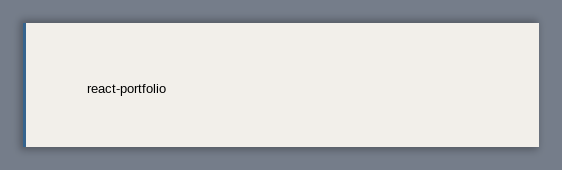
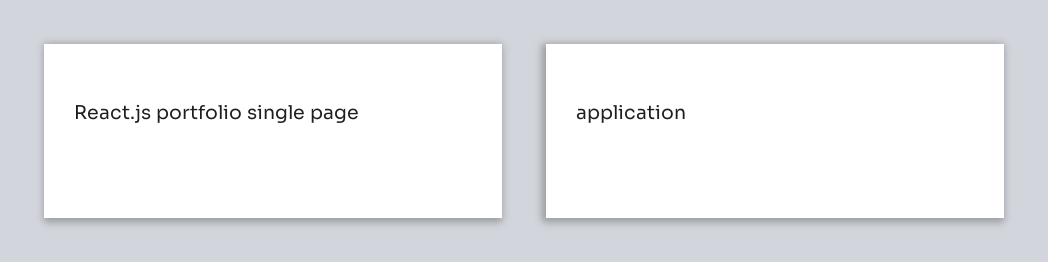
- react-portfolio
+ React.js portfolio single page application

